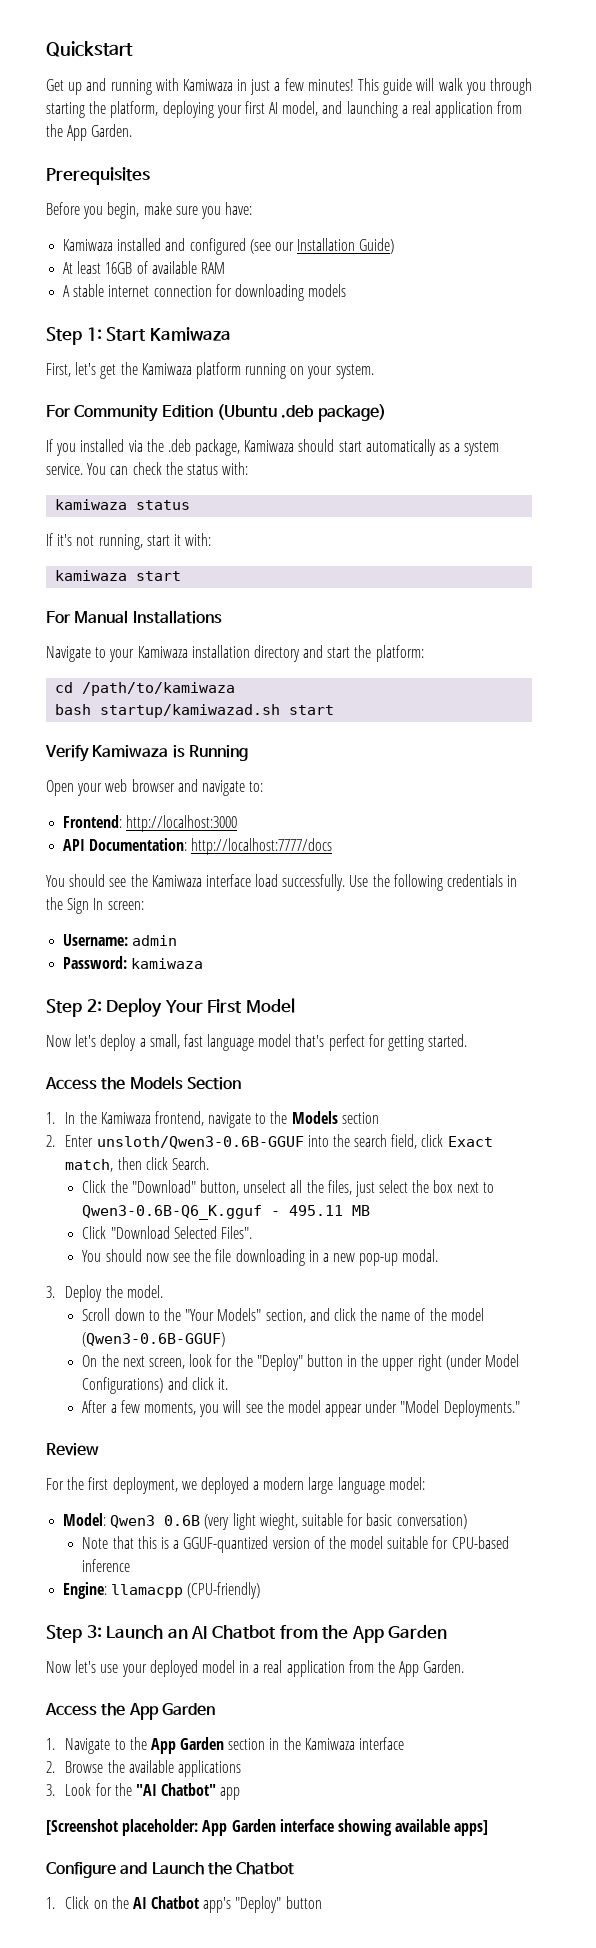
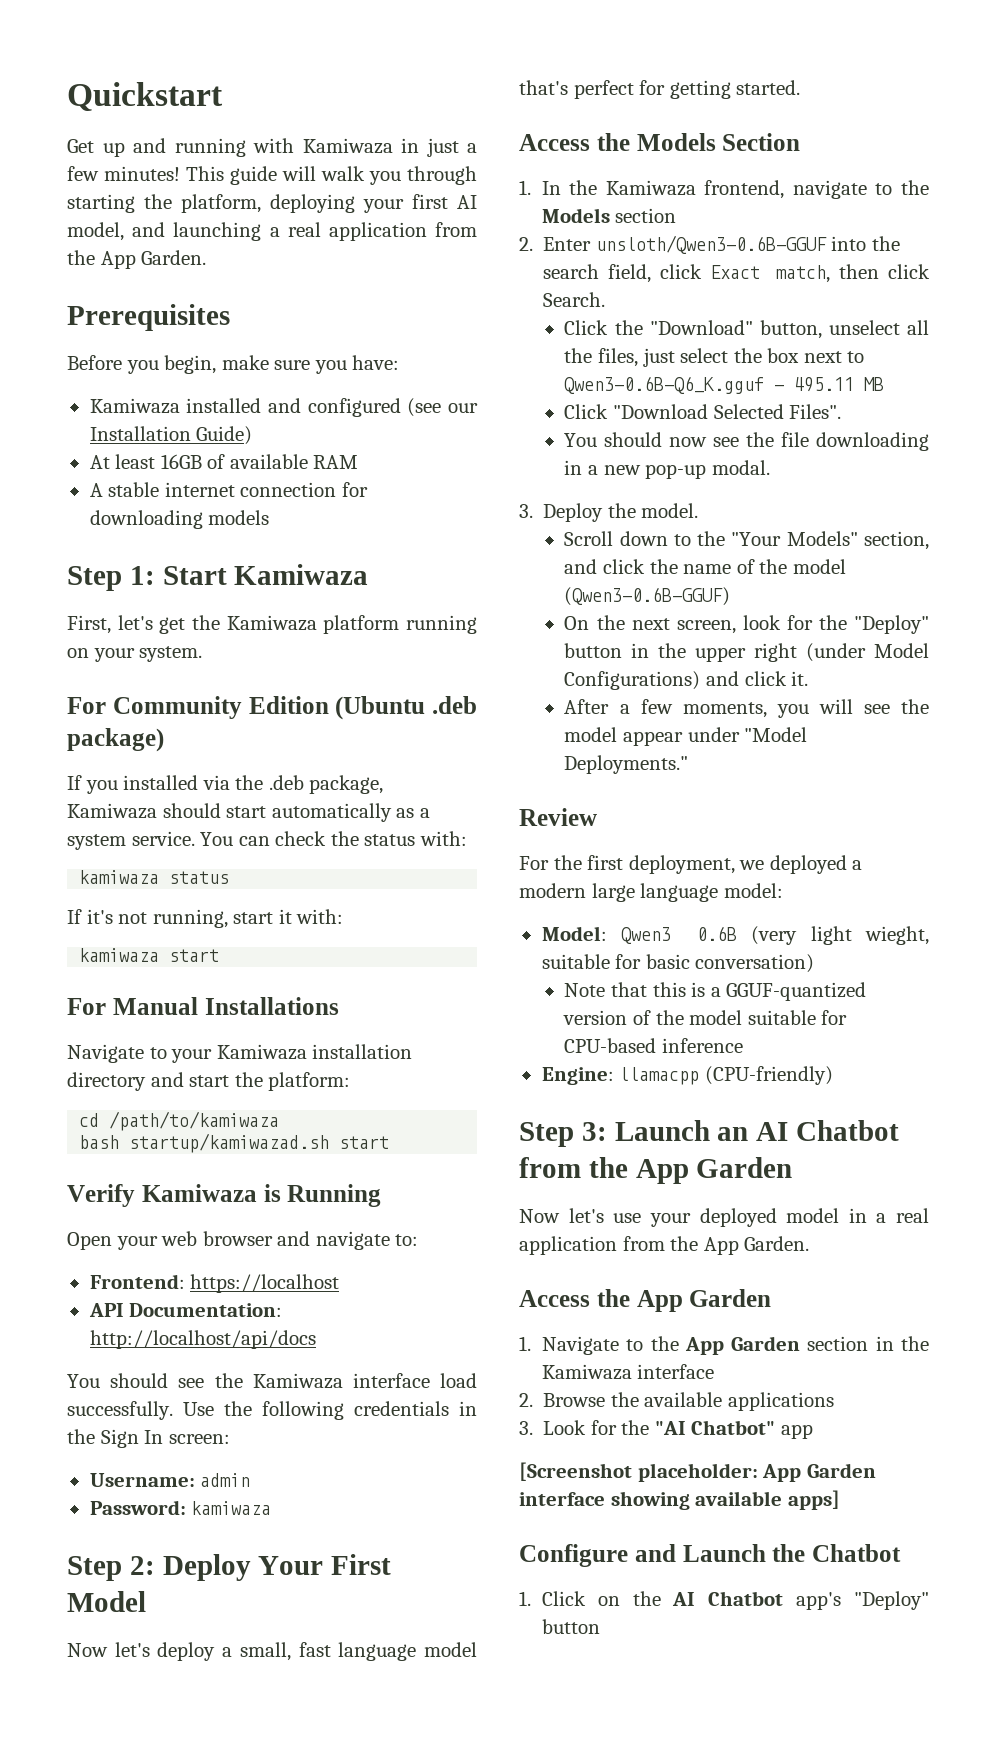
- Frontend: http://localhost:3000
+ Frontend: https://localhost
- API Documentation: http://localhost:7777/docs
+ API Documentation: http://localhost/api/docs

